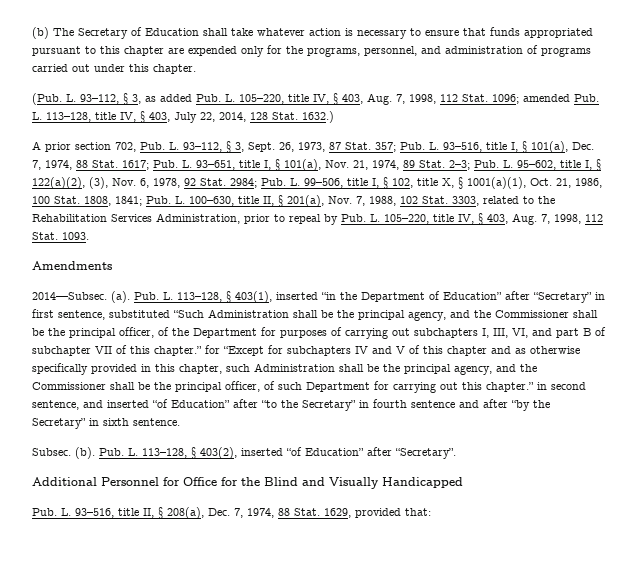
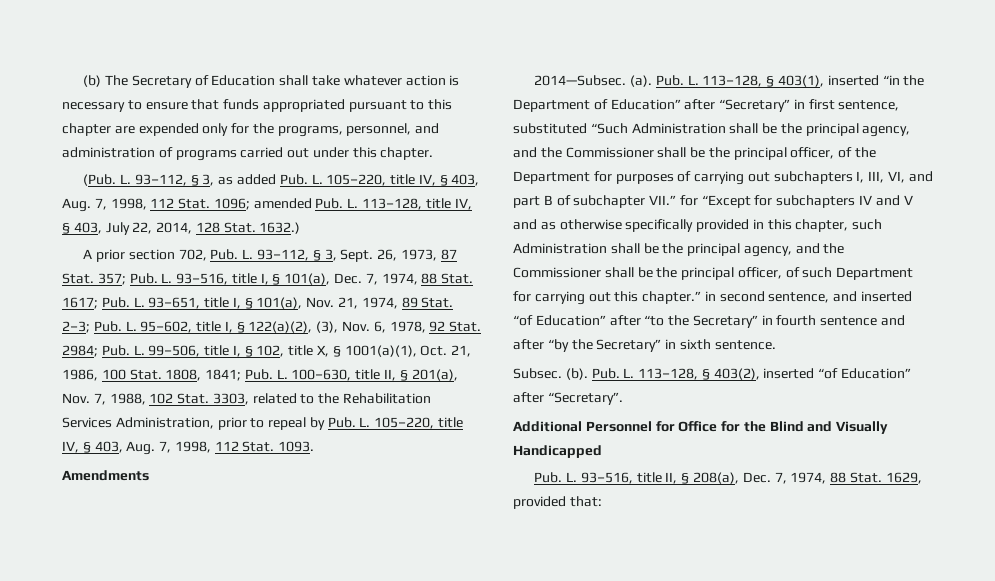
- Pub. L. 113–128, § 403(1), inserted “in the Department of Education” after “Secretary” in first sentence, substituted “Such Administration shall be the principal agency, and the Commissioner shall be the principal officer, of the Department for purposes of carrying out subchapters I, III, VI, and part B of subchapter VII of this chapter.” for “Except for subchapters IV and V of this chapter and as otherwise specifically provided in this chapter, such Administration shall be the principal agency, and the Commissioner shall be the principal officer, of such Department for carrying out this chapter.” in second sentence, and inserted “of Education” after “to the Secretary” in fourth sentence and after “by the Secretary” in sixth sentence.
+ Pub. L. 113–128, § 403(1), inserted “in the Department of Education” after “Secretary” in first sentence, substituted “Such Administration shall be the principal agency, and the Commissioner shall be the principal officer, of the Department for purposes of carrying out subchapters I, III, VI, and part B of subchapter VII.” for “Except for subchapters IV and V and as otherwise specifically provided in this chapter, such Administration shall be the principal agency, and the Commissioner shall be the principal officer, of such Department for carrying out this chapter.” in second sentence, and inserted “of Education” after “to the Secretary” in fourth sentence and after “by the Secretary” in sixth sentence.

